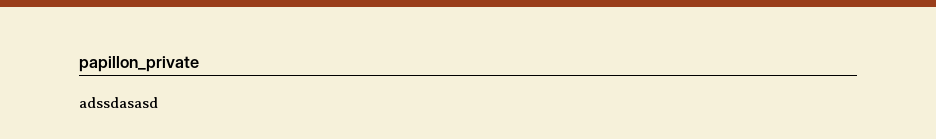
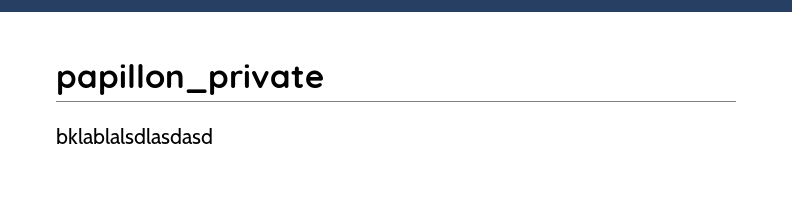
- adssdasasd
+ bklablalsdlasdasd

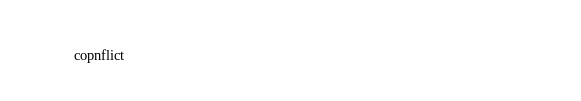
- papillon_private
- bklablalsdlasdasd
+ copnflict

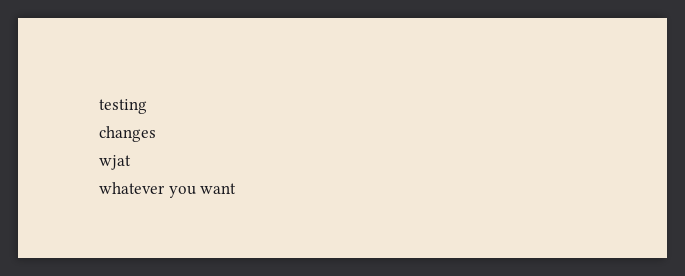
- copnflict
+ testing
+ changes
+ wjat
+ whatever you want

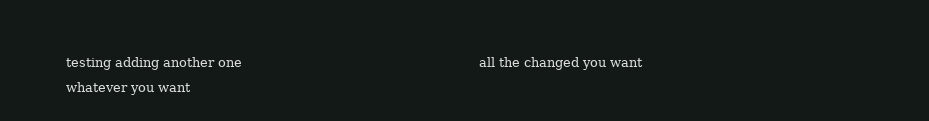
- testing
- changes
- wjat
+ testing adding another one
+ all the changed you want

